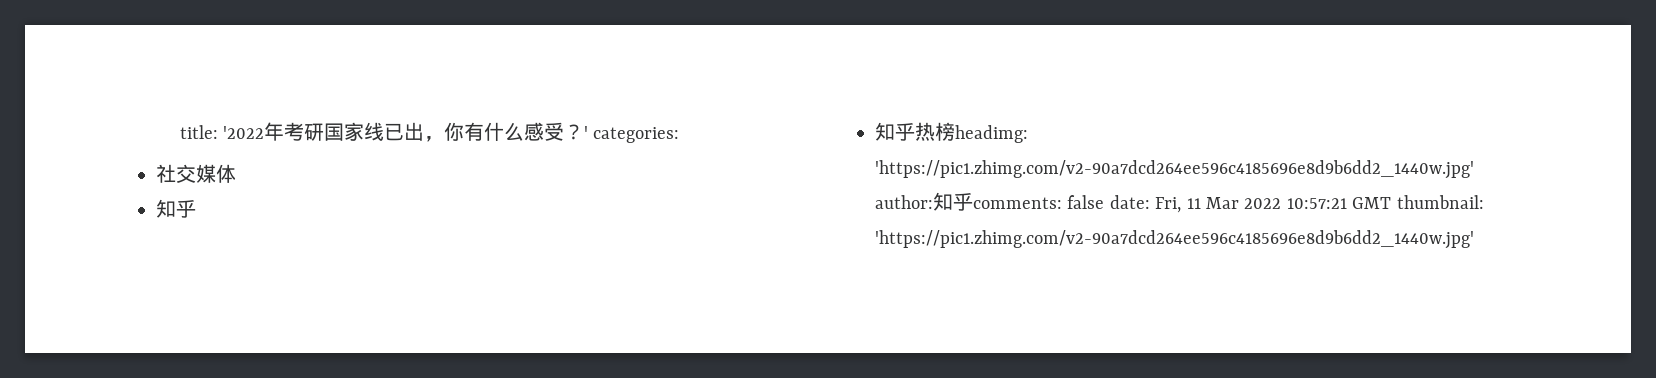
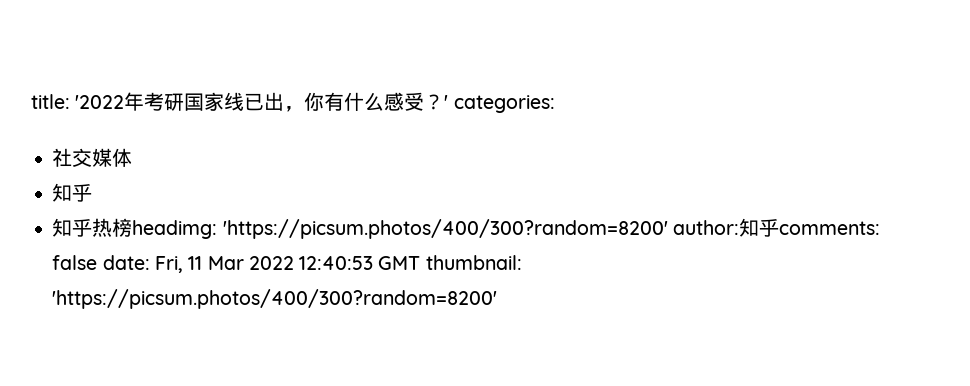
- 知乎热榜headimg: 'https://pic1.zhimg.com/v2-90a7dcd264ee596c4185696e8d9b6dd2_1440w.jpg' author:知乎comments: false date: Fri, 11 Mar 2022 10:57:21 GMT thumbnail: 'https://pic1.zhimg.com/v2-90a7dcd264ee596c4185696e8d9b6dd2_1440w.jpg'
+ 知乎热榜headimg: 'https://picsum.photos/400/300?random=8200' author:知乎comments: false date: Fri, 11 Mar 2022 12:40:53 GMT thumbnail: 'https://picsum.photos/400/300?random=8200'

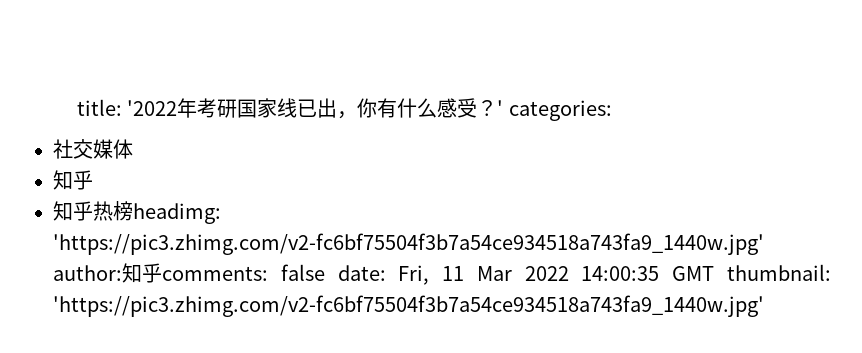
- 知乎热榜headimg: 'https://picsum.photos/400/300?random=8200' author:知乎comments: false date: Fri, 11 Mar 2022 12:40:53 GMT thumbnail: 'https://picsum.photos/400/300?random=8200'
+ 知乎热榜headimg: 'https://pic3.zhimg.com/v2-fc6bf75504f3b7a54ce934518a743fa9_1440w.jpg' author:知乎comments: false date: Fri, 11 Mar 2022 14:00:35 GMT thumbnail: 'https://pic3.zhimg.com/v2-fc6bf75504f3b7a54ce934518a743fa9_1440w.jpg'

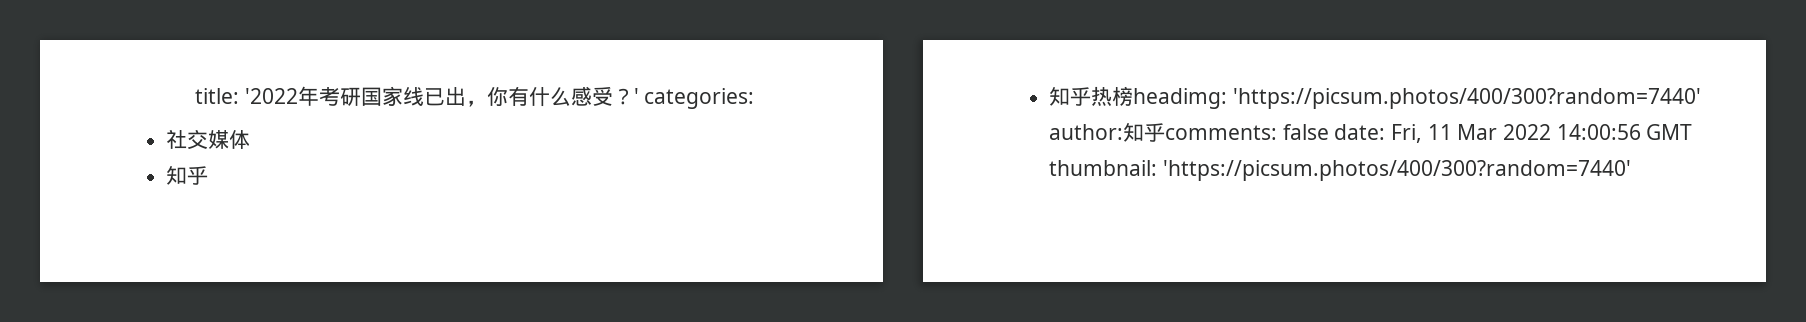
- 知乎热榜headimg: 'https://pic3.zhimg.com/v2-fc6bf75504f3b7a54ce934518a743fa9_1440w.jpg' author:知乎comments: false date: Fri, 11 Mar 2022 14:00:35 GMT thumbnail: 'https://pic3.zhimg.com/v2-fc6bf75504f3b7a54ce934518a743fa9_1440w.jpg'
+ 知乎热榜headimg: 'https://picsum.photos/400/300?random=7440' author:知乎comments: false date: Fri, 11 Mar 2022 14:00:56 GMT thumbnail: 'https://picsum.photos/400/300?random=7440'

